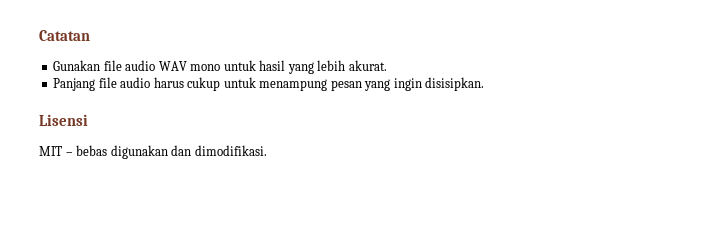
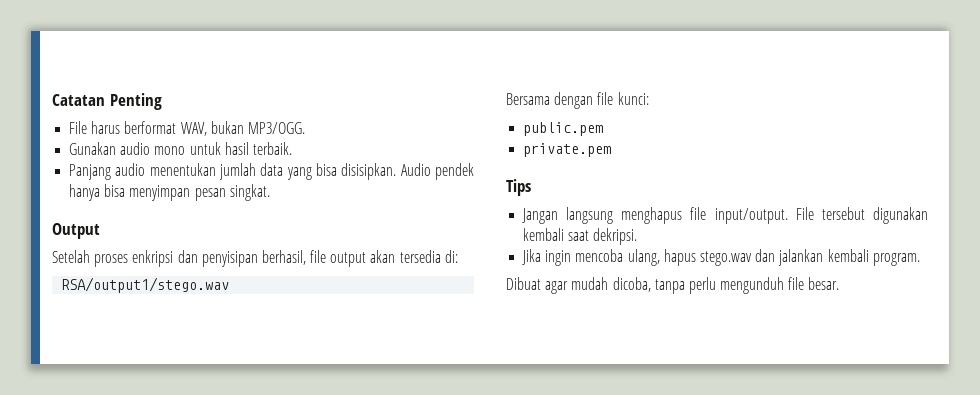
- Catatan
- Gunakan file audio WAV mono untuk hasil yang lebih akurat.
- Panjang file audio harus cukup untuk menampung pesan yang ingin disisipkan.
- Lisensi
- MIT – bebas digunakan dan dimodifikasi.
+ Catatan Penting
+ File harus berformat WAV, bukan MP3/OGG.
+ Gunakan audio mono untuk hasil terbaik.
+ Panjang audio menentukan jumlah data yang bisa disisipkan. Audio pendek hanya bisa menyimpan pesan singkat.
+ Output
+ Setelah proses enkripsi dan penyisipan berhasil, file output akan tersedia di:
+ RSA/output1/stego.wav
+ Bersama dengan file kunci:
+ public.pem
+ private.pem
+ Tips
+ Jangan langsung menghapus file input/output. File tersebut digunakan kembali saat dekripsi.
+ Jika ingin mencoba ulang, hapus stego.wav dan jalankan kembali program.
+ Dibuat agar mudah dicoba, tanpa perlu mengunduh file besar.

